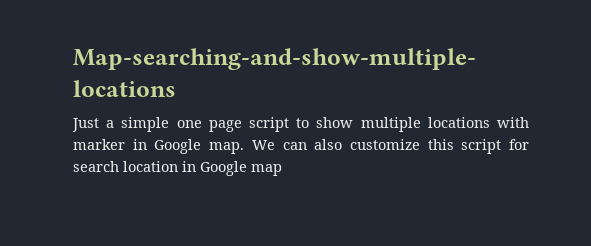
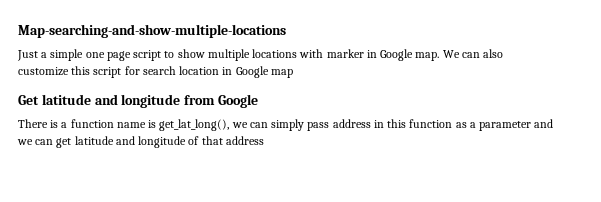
+ Get latitude and longitude from Google
+ There is a function name is get_lat_long(), we can simply pass address in this function as a parameter and we can get latitude and longitude of that address

